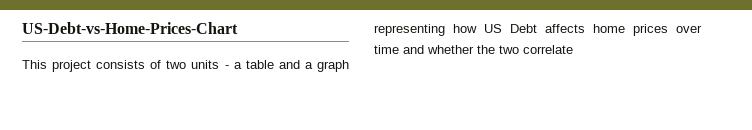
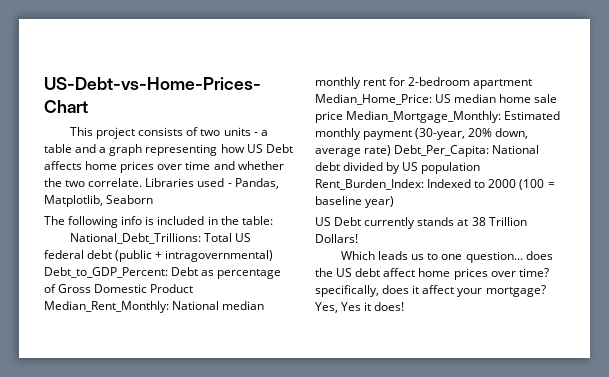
- This project consists of two units - a table and a graph representing how US Debt affects home prices over time and whether the two correlate
+ This project consists of two units - a table and a graph representing how US Debt affects home prices over time and whether the two correlate. Libraries used - Pandas, Matplotlib, Seaborn
+ The following info is included in the table:
+ National_Debt_Trillions: Total US federal debt (public + intragovernmental) Debt_to_GDP_Percent: Debt as percentage of Gross Domestic Product Median_Rent_Monthly: National median monthly rent for 2-bedroom apartment Median_Home_Price: US median home sale price Median_Mortgage_Monthly: Estimated monthly payment (30-year, 20% down, average rate) Debt_Per_Capita: National debt divided by US population Rent_Burden_Index: Indexed to 2000 (100 = baseline year)
+ US Debt currently stands at 38 Trillion Dollars!
+ Which leads us to one question... does the US debt affect home prices over time? specifically, does it affect your mortgage? Yes, Yes it does!

